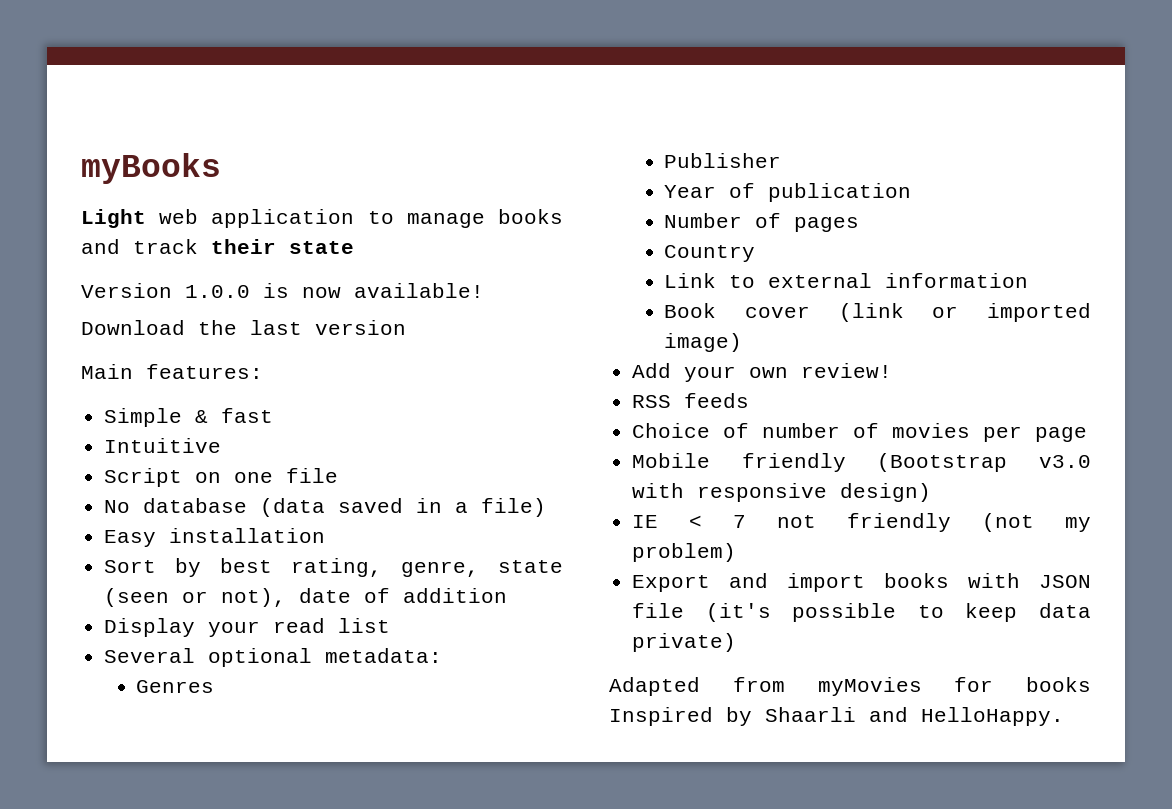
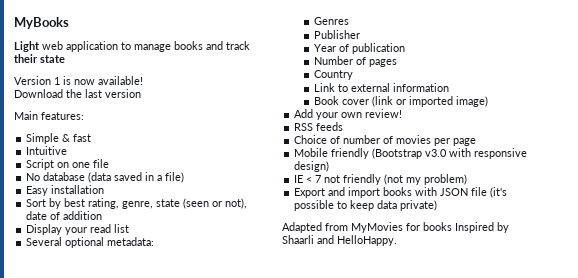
- myBooks
+ MyBooks
- Version 1.0.0 is now available!
+ Version 1 is now available!
- Adapted from myMovies for books Inspired by Shaarli and HelloHappy.
+ Adapted from MyMovies for books Inspired by Shaarli and HelloHappy.

